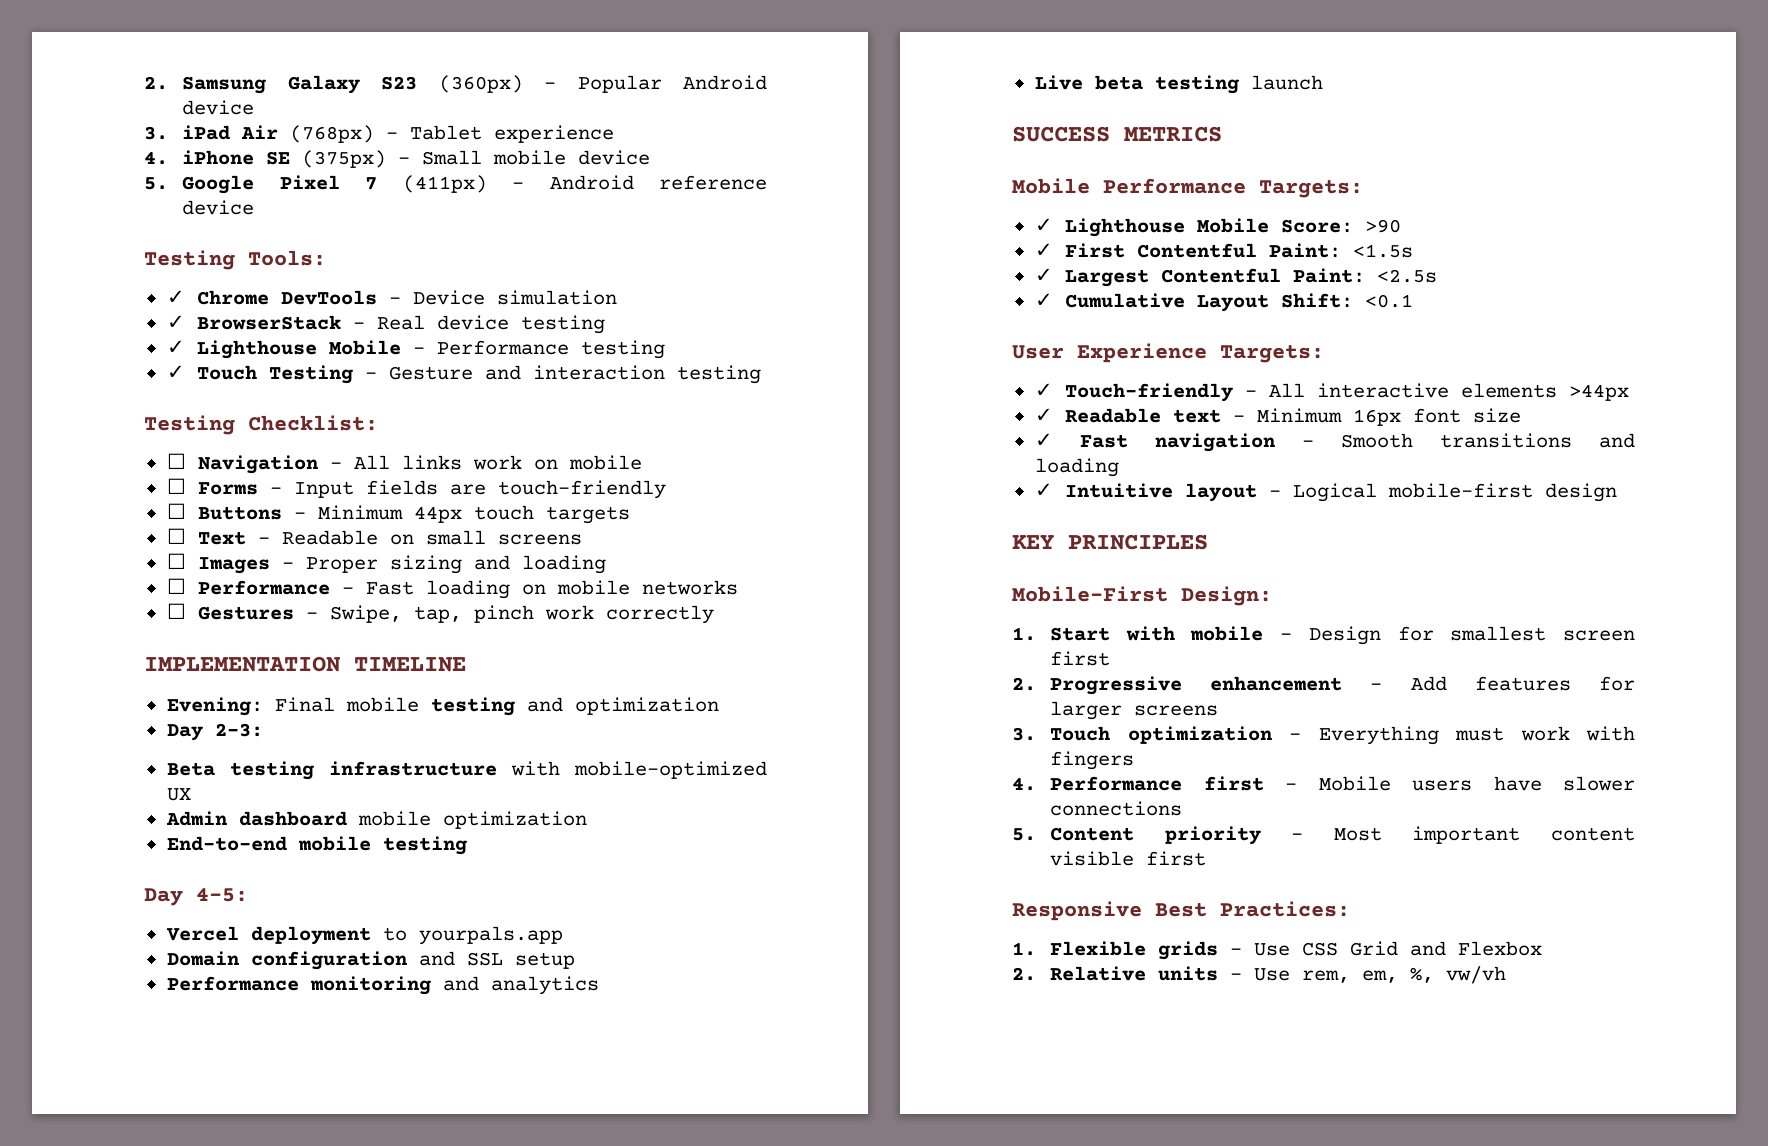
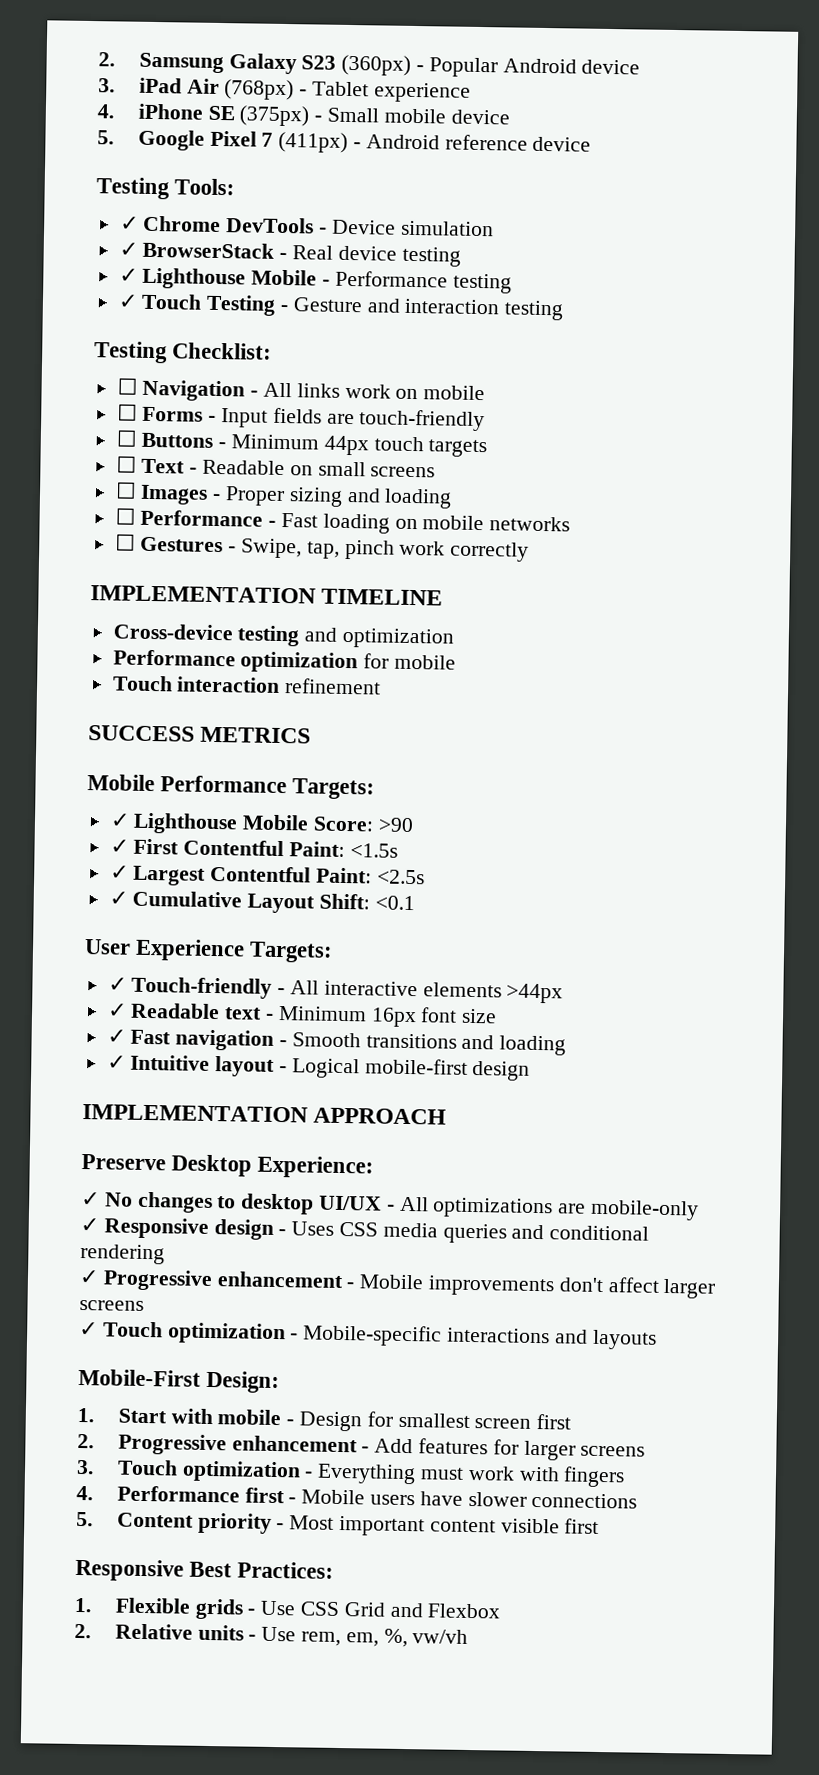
- Evening: Final mobile testing and optimization
+ Cross-device testing and optimization
- Day 2-3:
- Beta testing infrastructure with mobile-optimized UX
- Admin dashboard mobile optimization
- End-to-end mobile testing
- Day 4-5:
- Vercel deployment to yourpals.app
- Domain configuration and SSL setup
- Performance monitoring and analytics
- Live beta testing launch
+ Performance optimization for mobile
+ Touch interaction refinement
- KEY PRINCIPLES
+ IMPLEMENTATION APPROACH
+ Preserve Desktop Experience:
+ ✓ No changes to desktop UI/UX - All optimizations are mobile-only
+ ✓ Responsive design - Uses CSS media queries and conditional rendering
+ ✓ Progressive enhancement - Mobile improvements don't affect larger screens
+ ✓ Touch optimization - Mobile-specific interactions and layouts

